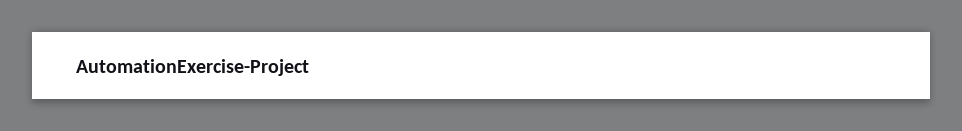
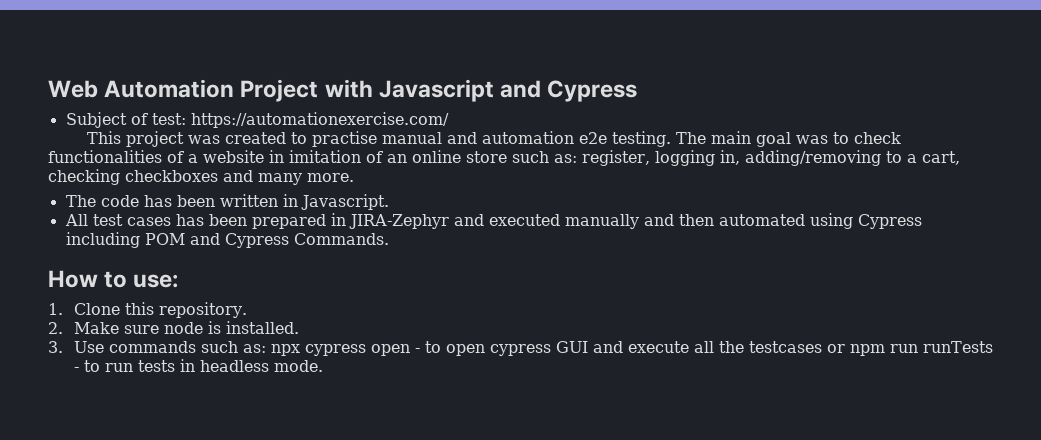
- AutomationExercise-Project
+ Web Automation Project with Javascript and Cypress
+ Subject of test: https://automationexercise.com/
+ This project was created to practise manual and automation e2e testing. The main goal was to check functionalities of a website in imitation of an online store such as: register, logging in, adding/removing to a cart, checking checkboxes and many more.
+ The code has been written in Javascript.
+ All test cases has been prepared in JIRA-Zephyr and executed manually and then automated using Cypress including POM and Cypress Commands.
+ How to use:
+ 1. Clone this repository.
+ 2. Make sure node is installed.
+ 3. Use commands such as: npx cypress open - to open cypress GUI and execute all the testcases or npm run runTests - to run tests in headless mode.

